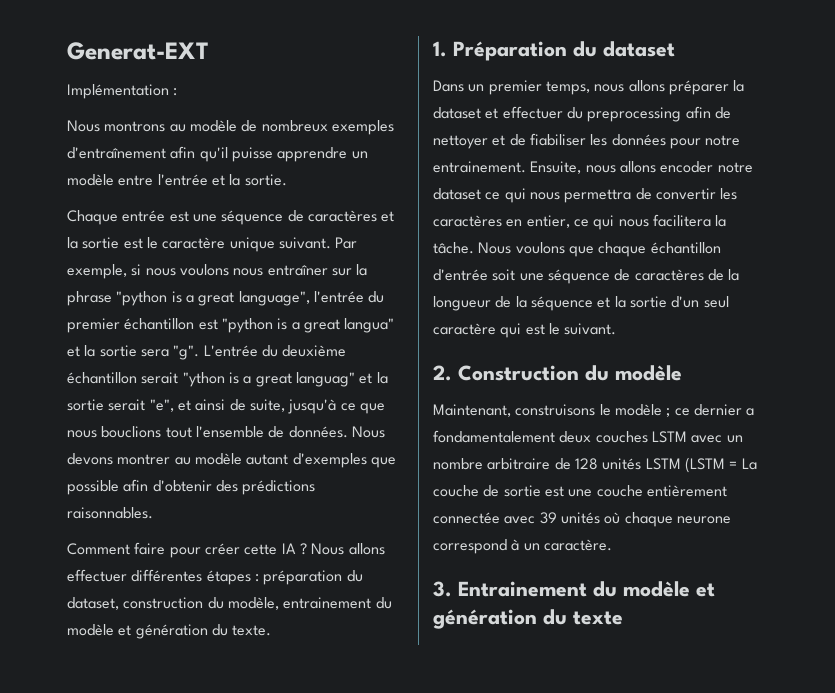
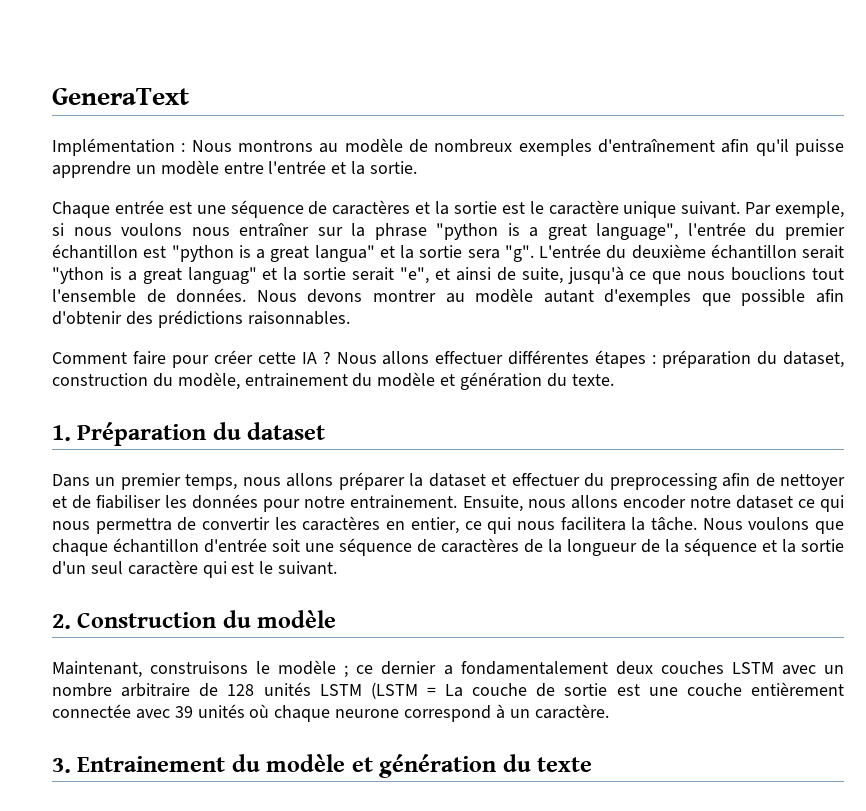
- Generat-EXT
+ GeneraText
- Implémentation :
- Nous montrons au modèle de nombreux exemples d'entraînement afin qu'il puisse apprendre un modèle entre l'entrée et la sortie.
+ Implémentation : Nous montrons au modèle de nombreux exemples d'entraînement afin qu'il puisse apprendre un modèle entre l'entrée et la sortie.

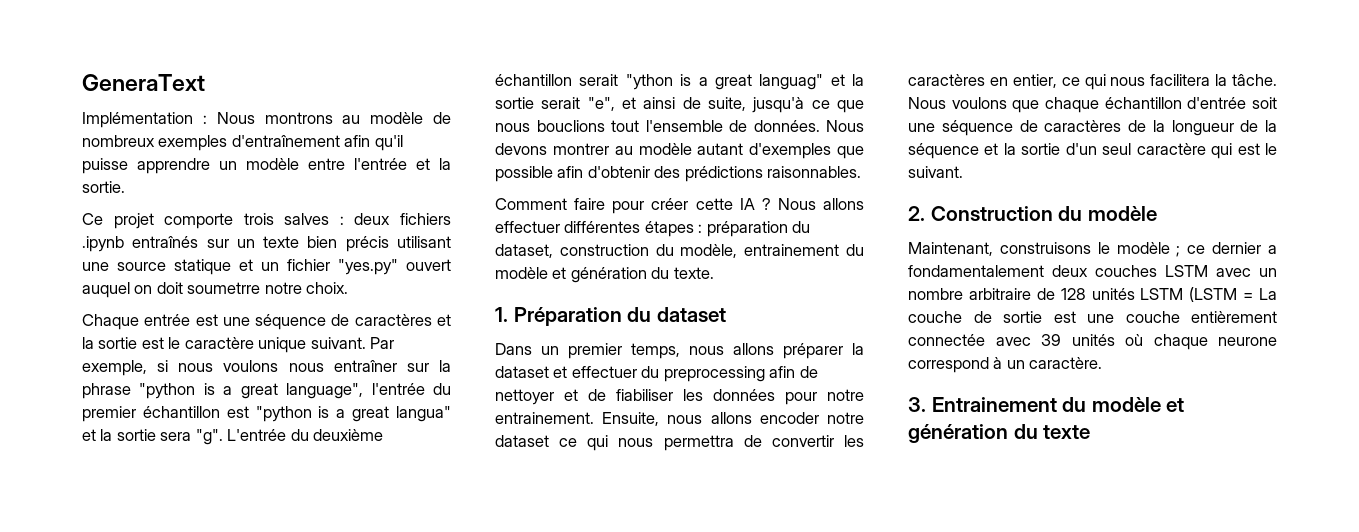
+ Ce projet comporte trois salves : deux fichiers .ipynb entraînés sur un texte bien précis utilisant une source statique et un fichier "yes.py" ouvert auquel on doit soumetrre notre choix.

